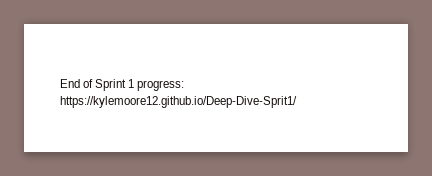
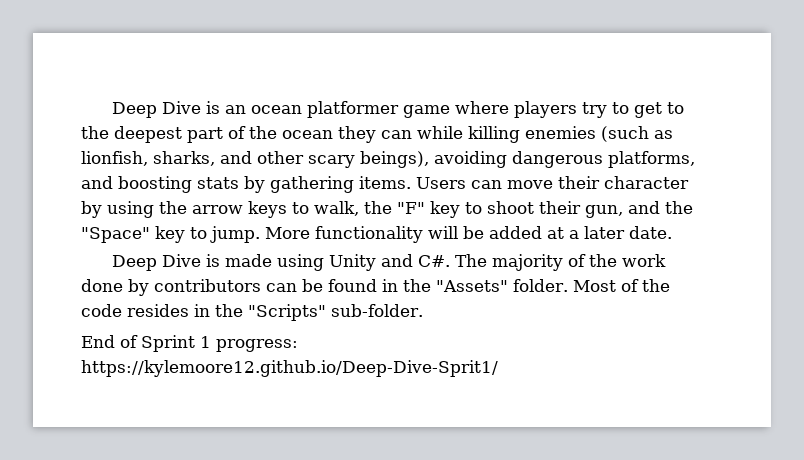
+ Deep Dive is an ocean platformer game where players try to get to the deepest part of the ocean they can while killing enemies (such as lionfish, sharks, and other scary beings), avoiding dangerous platforms, and boosting stats by gathering items. Users can move their character by using the arrow keys to walk, the "F" key to shoot their gun, and the "Space" key to jump. More functionality will be added at a later date.
+ Deep Dive is made using Unity and C#. The majority of the work done by contributors can be found in the "Assets" folder. Most of the code resides in the "Scripts" sub-folder.

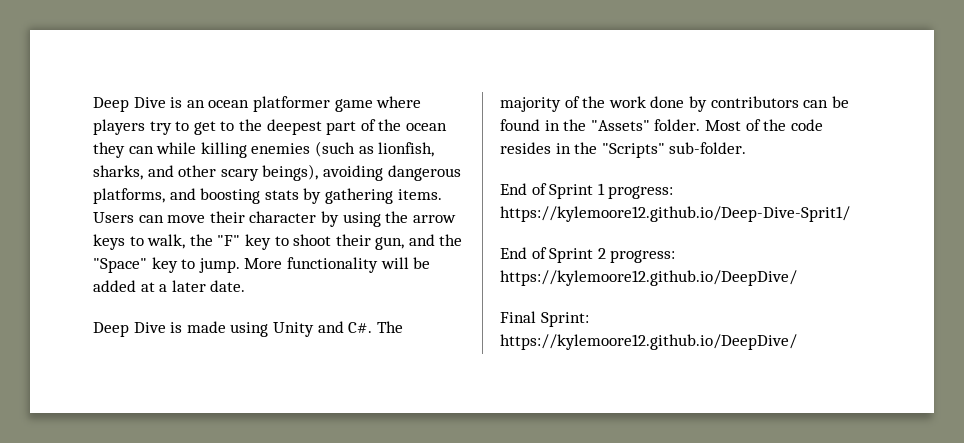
+ End of Sprint 2 progress: https://kylemoore12.github.io/DeepDive/
+ Final Sprint: https://kylemoore12.github.io/DeepDive/

